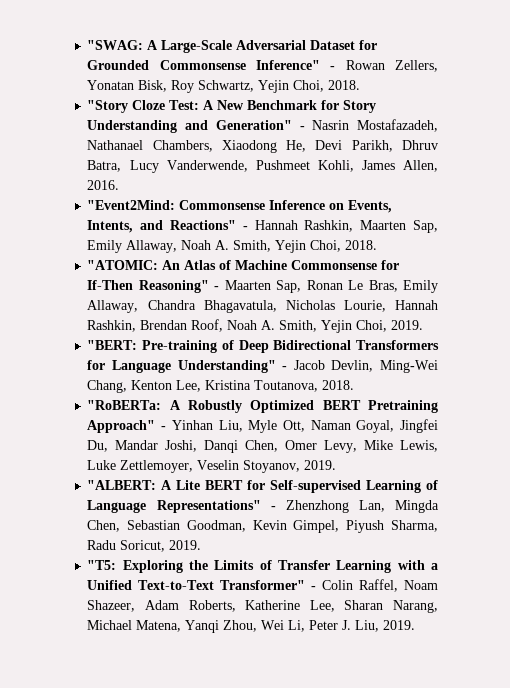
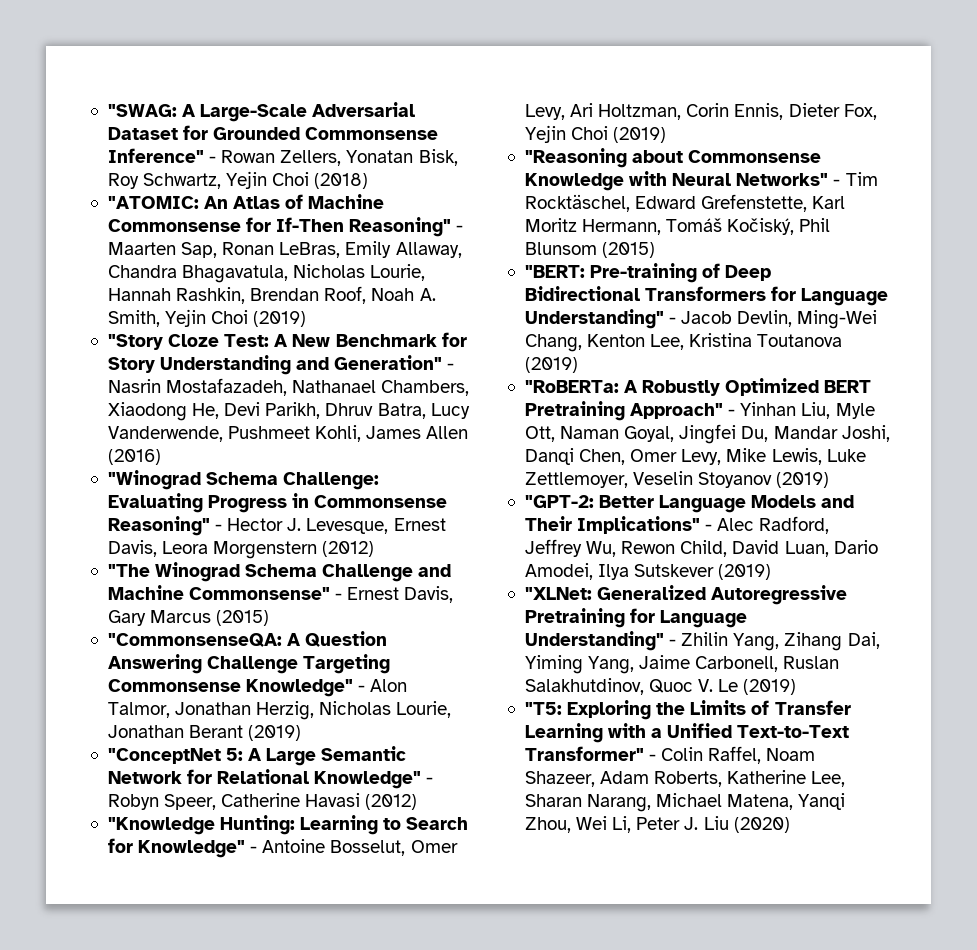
- "SWAG: A Large-Scale Adversarial Dataset for Grounded Commonsense Inference" - Rowan Zellers, Yonatan Bisk, Roy Schwartz, Yejin Choi, 2018.
+ "SWAG: A Large-Scale Adversarial Dataset for Grounded Commonsense Inference" - Rowan Zellers, Yonatan Bisk, Roy Schwartz, Yejin Choi (2018)
+ "ATOMIC: An Atlas of Machine Commonsense for If-Then Reasoning" - Maarten Sap, Ronan LeBras, Emily Allaway, Chandra Bhagavatula, Nicholas Lourie, Hannah Rashkin, Brendan Roof, Noah A. Smith, Yejin Choi (2019)
- "Story Cloze Test: A New Benchmark for Story Understanding and Generation" - Nasrin Mostafazadeh, Nathanael Chambers, Xiaodong He, Devi Parikh, Dhruv Batra, Lucy Vanderwende, Pushmeet Kohli, James Allen, 2016.
- "Event2Mind: Commonsense Inference on Events, Intents, and Reactions" - Hannah Rashkin, Maarten Sap, Emily Allaway, Noah A. Smith, Yejin Choi, 2018.
- "ATOMIC: An Atlas of Machine Commonsense for If-Then Reasoning" - Maarten Sap, Ronan Le Bras, Emily Allaway, Chandra Bhagavatula, Nicholas Lourie, Hannah Rashkin, Brendan Roof, Noah A. Smith, Yejin Choi, 2019.
+ "Story Cloze Test: A New Benchmark for Story Understanding and Generation" - Nasrin Mostafazadeh, Nathanael Chambers, Xiaodong He, Devi Parikh, Dhruv Batra, Lucy Vanderwende, Pushmeet Kohli, James Allen (2016)
+ "Winograd Schema Challenge: Evaluating Progress in Commonsense Reasoning" - Hector J. Levesque, Ernest Davis, Leora Morgenstern (2012)
+ "The Winograd Schema Challenge and Machine Commonsense" - Ernest Davis, Gary Marcus (2015)
+ "CommonsenseQA: A Question Answering Challenge Targeting Commonsense Knowledge" - Alon Talmor, Jonathan Herzig, Nicholas Lourie, Jonathan Berant (2019)
+ "ConceptNet 5: A Large Semantic Network for Relational Knowledge" - Robyn Speer, Catherine Havasi (2012)
+ "Knowledge Hunting: Learning to Search for Knowledge" - Antoine Bosselut, Omer Levy, Ari Holtzman, Corin Ennis, Dieter Fox, Yejin Choi (2019)
+ "Reasoning about Commonsense Knowledge with Neural Networks" - Tim Rocktäschel, Edward Grefenstette, Karl Moritz Hermann, Tomáš Kočiský, Phil Blunsom (2015)
- "BERT: Pre-training of Deep Bidirectional Transformers for Language Understanding" - Jacob Devlin, Ming-Wei Chang, Kenton Lee, Kristina Toutanova, 2018.
+ "BERT: Pre-training of Deep Bidirectional Transformers for Language Understanding" - Jacob Devlin, Ming-Wei Chang, Kenton Lee, Kristina Toutanova (2019)
- "RoBERTa: A Robustly Optimized BERT Pretraining Approach" - Yinhan Liu, Myle Ott, Naman Goyal, Jingfei Du, Mandar Joshi, Danqi Chen, Omer Levy, Mike Lewis, Luke Zettlemoyer, Veselin Stoyanov, 2019.
- "ALBERT: A Lite BERT for Self-supervised Learning of Language Representations" - Zhenzhong Lan, Mingda Chen, Sebastian Goodman, Kevin Gimpel, Piyush Sharma, Radu Soricut, 2019.
+ "RoBERTa: A Robustly Optimized BERT Pretraining Approach" - Yinhan Liu, Myle Ott, Naman Goyal, Jingfei Du, Mandar Joshi, Danqi Chen, Omer Levy, Mike Lewis, Luke Zettlemoyer, Veselin Stoyanov (2019)
+ "GPT-2: Better Language Models and Their Implications" - Alec Radford, Jeffrey Wu, Rewon Child, David Luan, Dario Amodei, Ilya Sutskever (2019)
+ "XLNet: Generalized Autoregressive Pretraining for Language Understanding" - Zhilin Yang, Zihang Dai, Yiming Yang, Jaime Carbonell, Ruslan Salakhutdinov, Quoc V. Le (2019)
- "T5: Exploring the Limits of Transfer Learning with a Unified Text-to-Text Transformer" - Colin Raffel, Noam Shazeer, Adam Roberts, Katherine Lee, Sharan Narang, Michael Matena, Yanqi Zhou, Wei Li, Peter J. Liu, 2019.
+ "T5: Exploring the Limits of Transfer Learning with a Unified Text-to-Text Transformer" - Colin Raffel, Noam Shazeer, Adam Roberts, Katherine Lee, Sharan Narang, Michael Matena, Yanqi Zhou, Wei Li, Peter J. Liu (2020)

